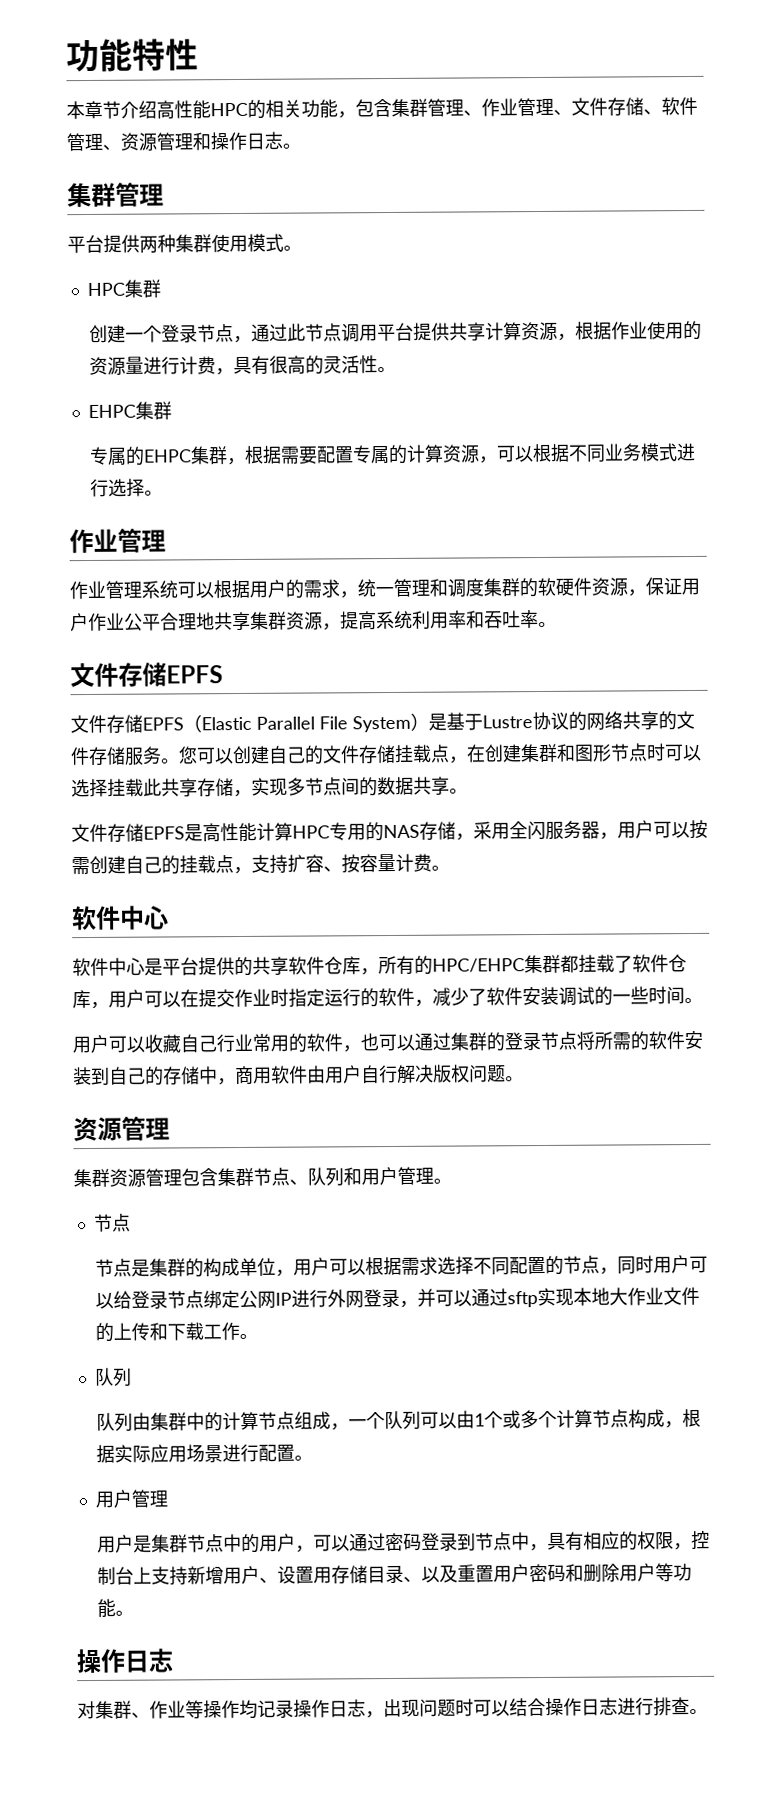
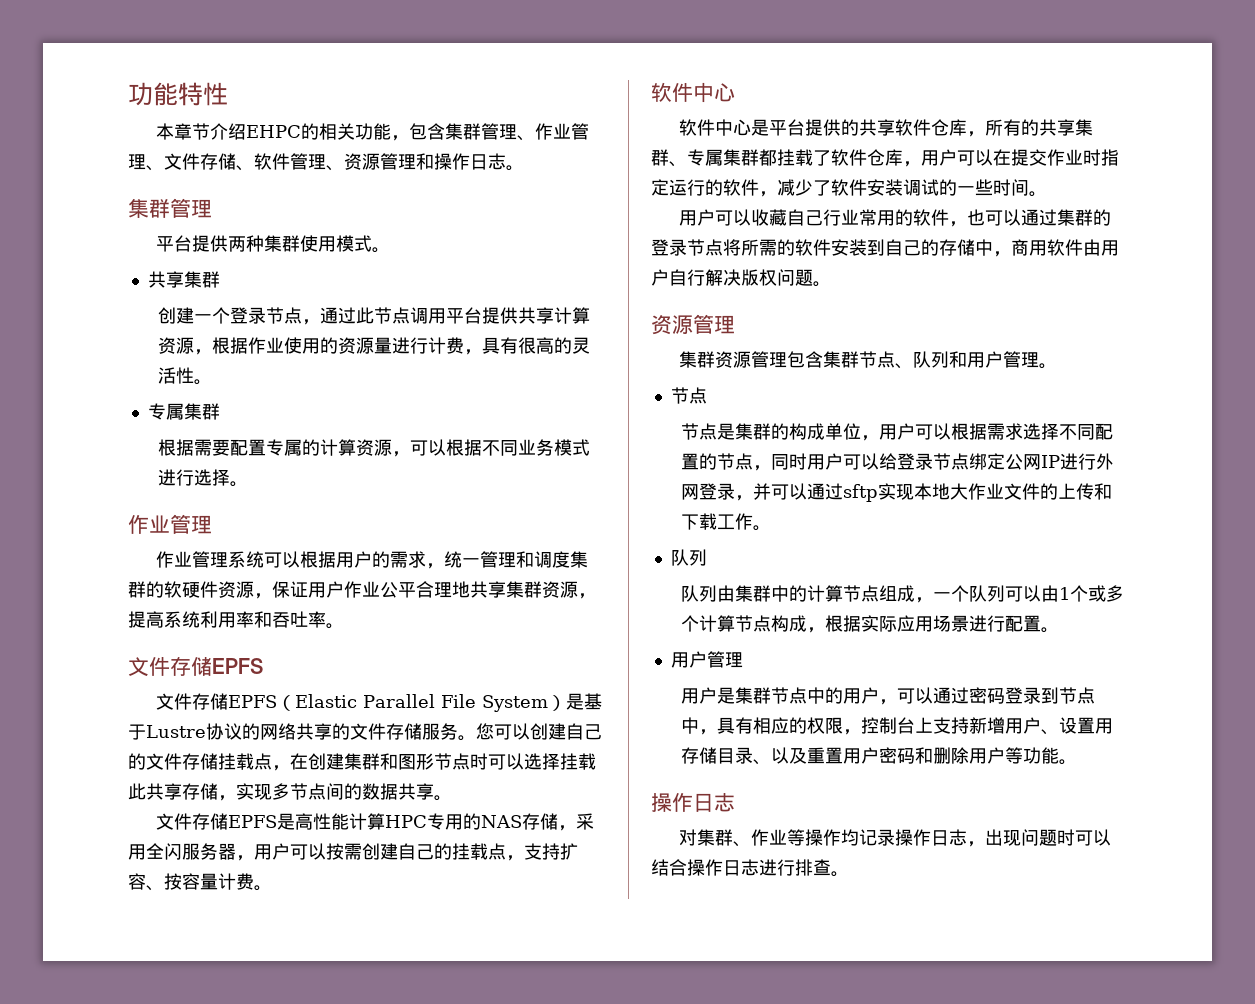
- 本章节介绍高性能HPC的相关功能，包含集群管理、作业管理、文件存储、软件管理、资源管理和操作日志。
+ 本章节介绍EHPC的相关功能，包含集群管理、作业管理、文件存储、软件管理、资源管理和操作日志。
  平台提供两种集群使用模式。
- HPC集群
+ 共享集群
  创建一个登录节点，通过此节点调用平台提供共享计算资源，根据作业使用的资源量进行计费，具有很高的灵活性。
- EHPC集群
- 专属的EHPC集群，根据需要配置专属的计算资源，可以根据不同业务模式进行选择。
+ 专属集群
+ 根据需要配置专属的计算资源，可以根据不同业务模式进行选择。
- 软件中心是平台提供的共享软件仓库，所有的HPC/EHPC集群都挂载了软件仓库，用户可以在提交作业时指定运行的软件，减少了软件安装调试的一些时间。
+ 软件中心是平台提供的共享软件仓库，所有的共享集群、专属集群都挂载了软件仓库，用户可以在提交作业时指定运行的软件，减少了软件安装调试的一些时间。

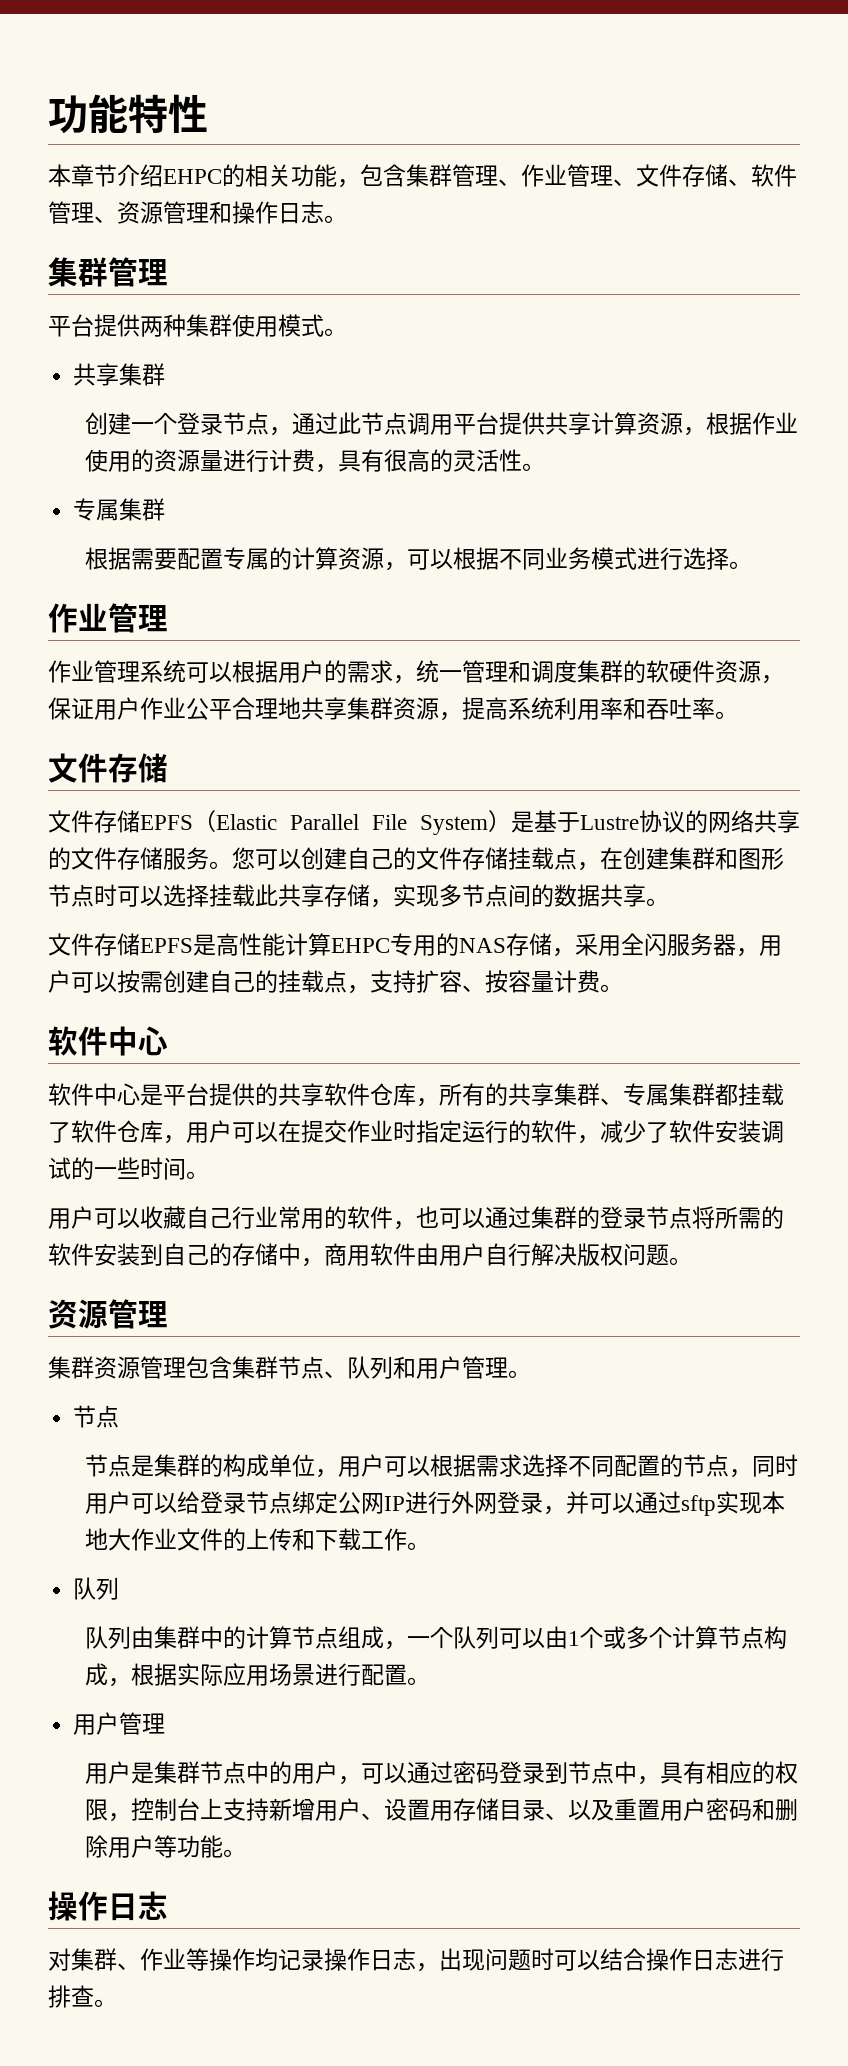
  作业管理系统可以根据用户的需求，统一管理和调度集群的软硬件资源，保证用户作业公平合理地共享集群资源，提高系统利用率和吞吐率。
- 文件存储EPFS
+ 文件存储
- 文件存储EPFS是高性能计算HPC专用的NAS存储，采用全闪服务器，用户可以按需创建自己的挂载点，支持扩容、按容量计费。
+ 文件存储EPFS是高性能计算EHPC专用的NAS存储，采用全闪服务器，用户可以按需创建自己的挂载点，支持扩容、按容量计费。

